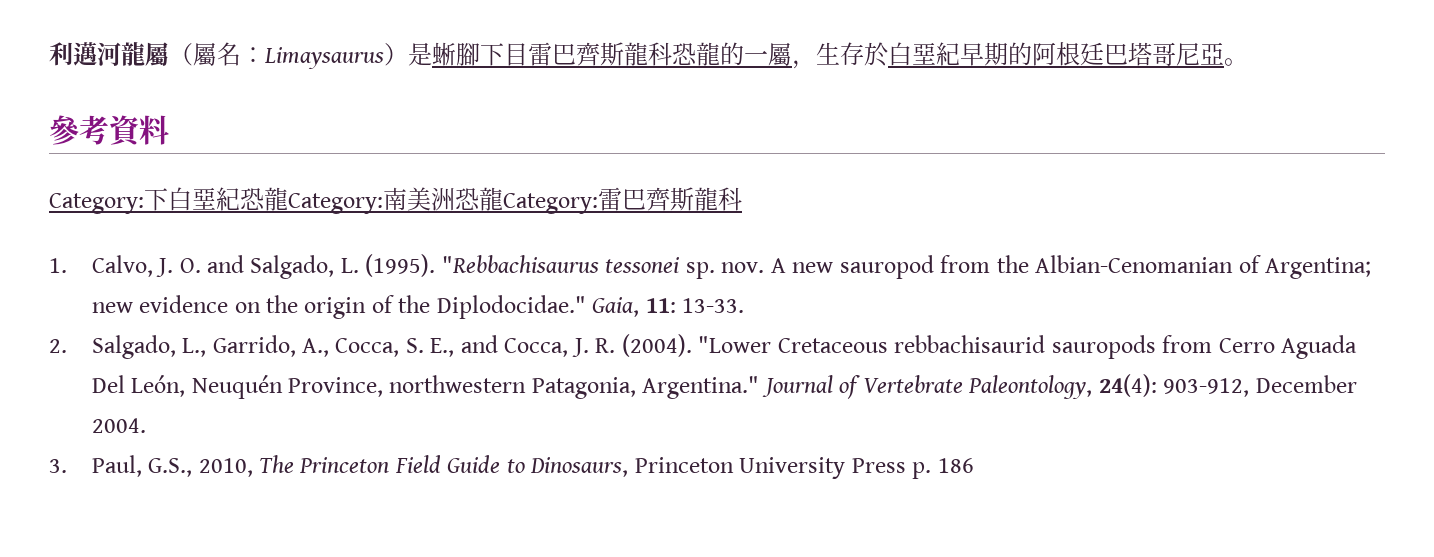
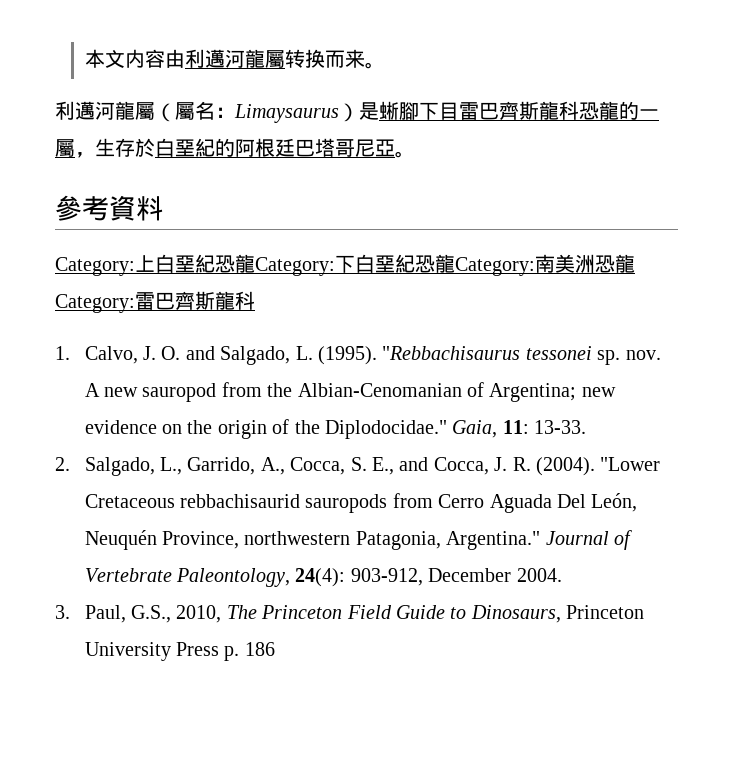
+ 本文内容由利邁河龍屬转换而来。
- 利邁河龍屬（屬名：Limaysaurus）是蜥腳下目雷巴齊斯龍科恐龍的一屬，生存於白堊紀早期的阿根廷巴塔哥尼亞。
+ 利邁河龍屬（屬名：Limaysaurus）是蜥腳下目雷巴齊斯龍科恐龍的一屬，生存於白堊紀的阿根廷巴塔哥尼亞。
- Category:下白堊紀恐龍Category:南美洲恐龍Category:雷巴齊斯龍科
+ Category:上白堊紀恐龍Category:下白堊紀恐龍Category:南美洲恐龍Category:雷巴齊斯龍科

